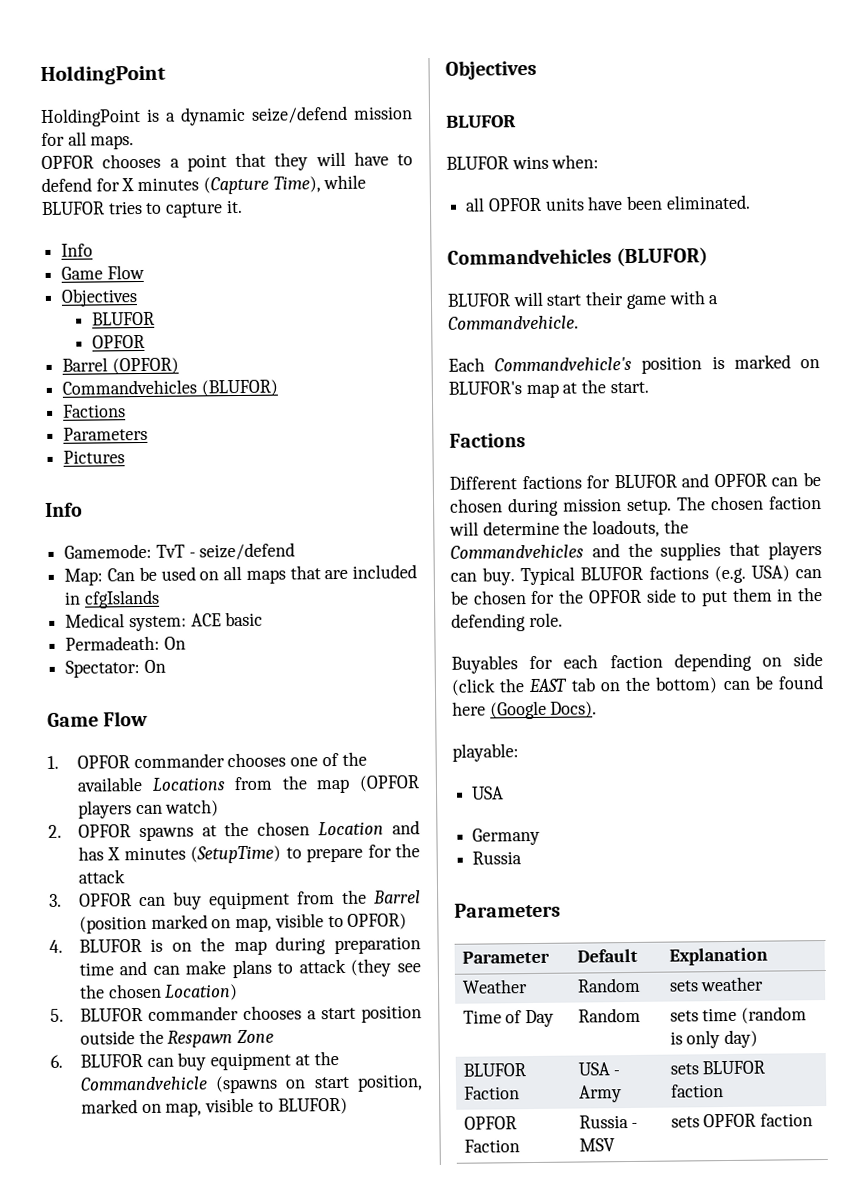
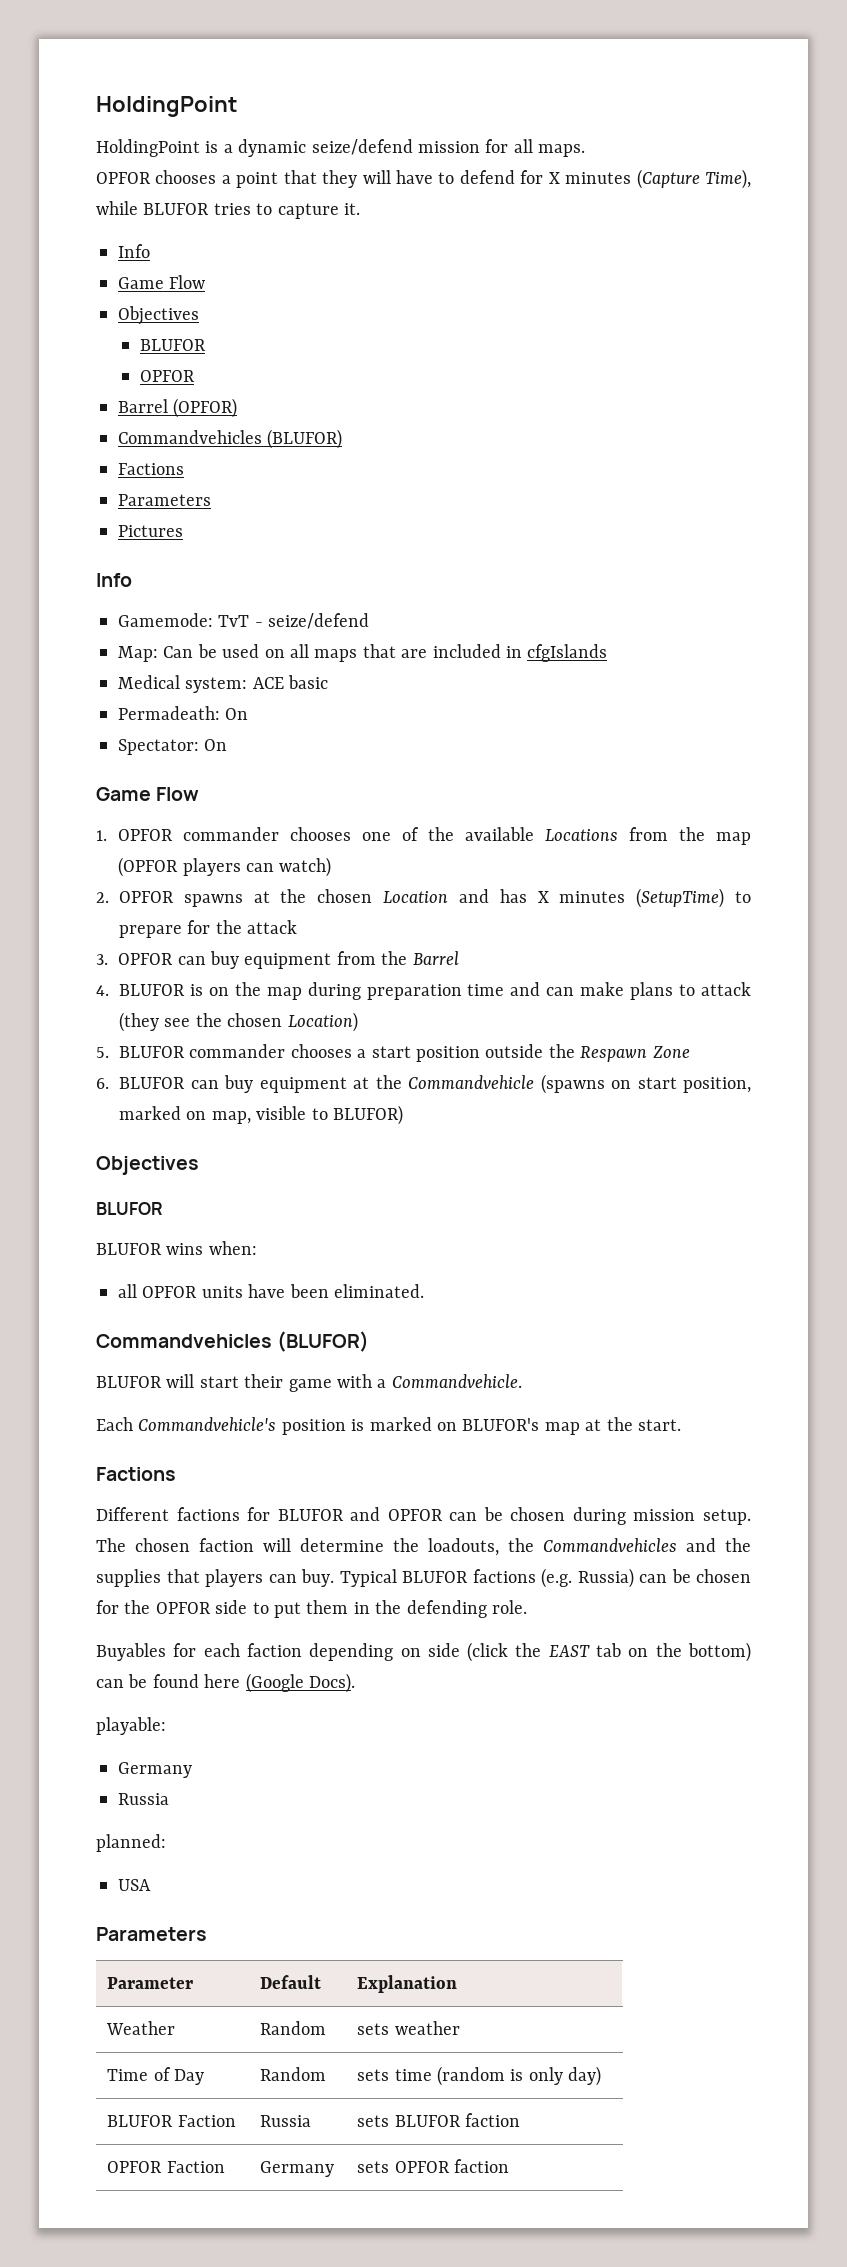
- 3. OPFOR can buy equipment from the Barrel (position marked on map, visible to OPFOR)
+ 3. OPFOR can buy equipment from the Barrel
- Typical BLUFOR factions (e.g. USA) can be chosen for the OPFOR side to put them in the defending role.
+ Typical BLUFOR factions (e.g. Russia) can be chosen for the OPFOR side to put them in the defending role.
  playable:
- USA
+ planned:
+ USA
- BLUFOR Faction | USA - Army | sets BLUFOR faction
+ BLUFOR Faction | Russia | sets BLUFOR faction
- OPFOR Faction | Russia - MSV | sets OPFOR faction
+ OPFOR Faction | Germany | sets OPFOR faction

